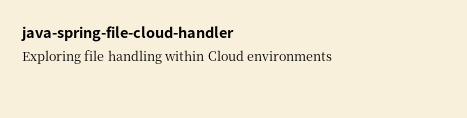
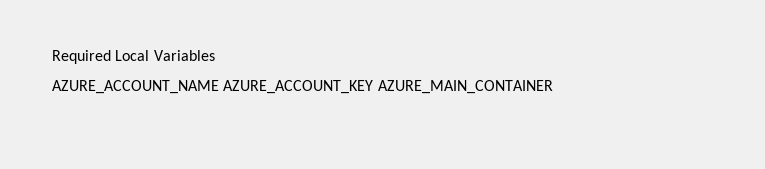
- java-spring-file-cloud-handler
- Exploring file handling within Cloud environments
+ Required Local Variables
+ AZURE_ACCOUNT_NAME AZURE_ACCOUNT_KEY AZURE_MAIN_CONTAINER

